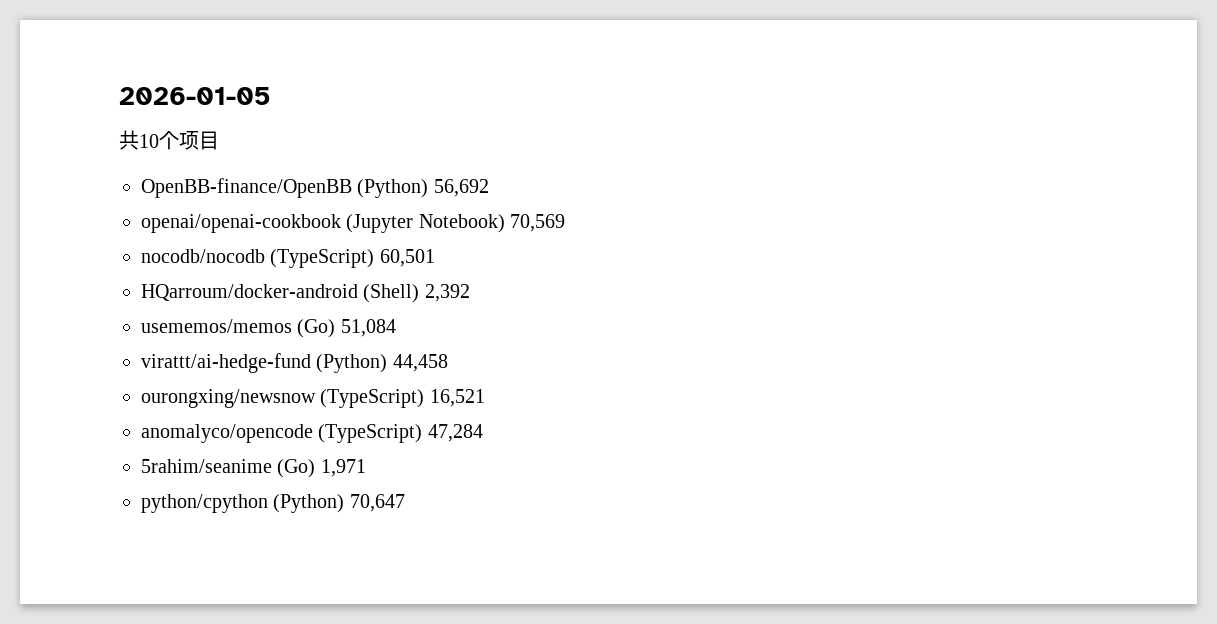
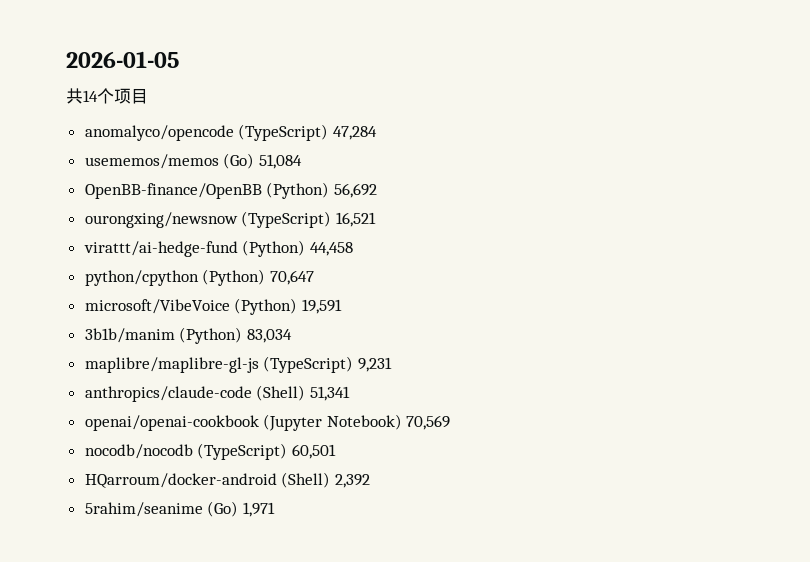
- 共10个项目
+ 共14个项目
+ anomalyco/opencode (TypeScript) 47,284
+ usememos/memos (Go) 51,084
  OpenBB-finance/OpenBB (Python) 56,692
+ ourongxing/newsnow (TypeScript) 16,521
+ virattt/ai-hedge-fund (Python) 44,458
+ python/cpython (Python) 70,647
+ microsoft/VibeVoice (Python) 19,591
+ 3b1b/manim (Python) 83,034
+ maplibre/maplibre-gl-js (TypeScript) 9,231
+ anthropics/claude-code (Shell) 51,341
- usememos/memos (Go) 51,084
- virattt/ai-hedge-fund (Python) 44,458
- ourongxing/newsnow (TypeScript) 16,521
- anomalyco/opencode (TypeScript) 47,284
- python/cpython (Python) 70,647

